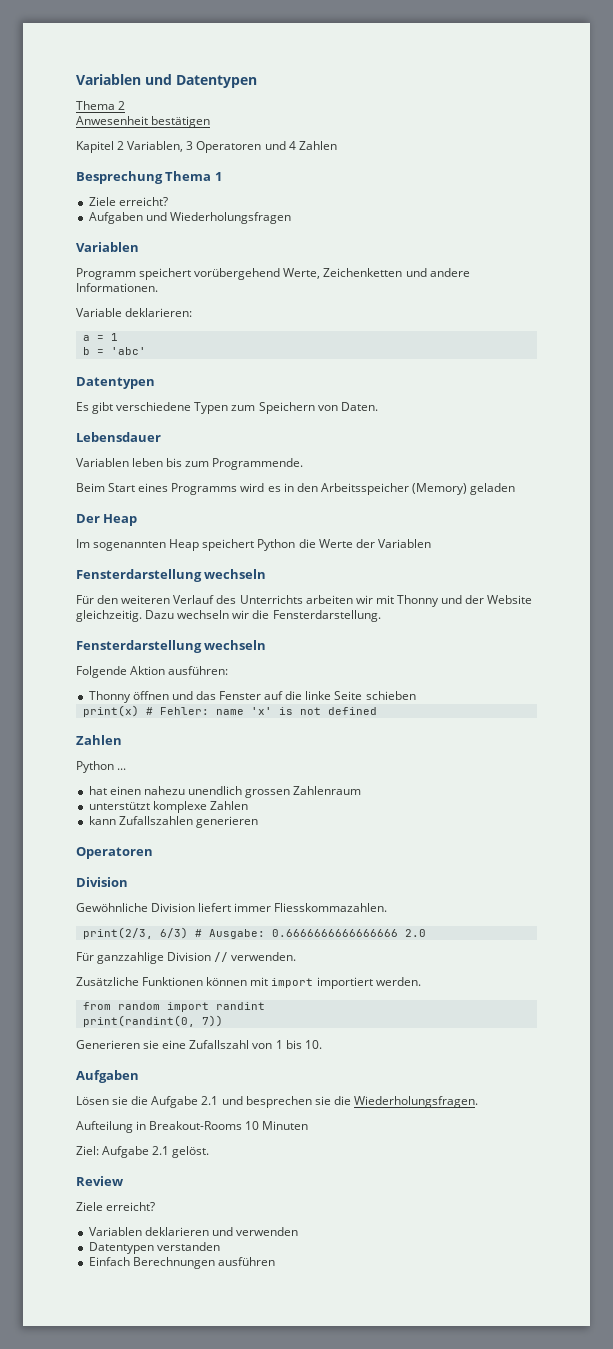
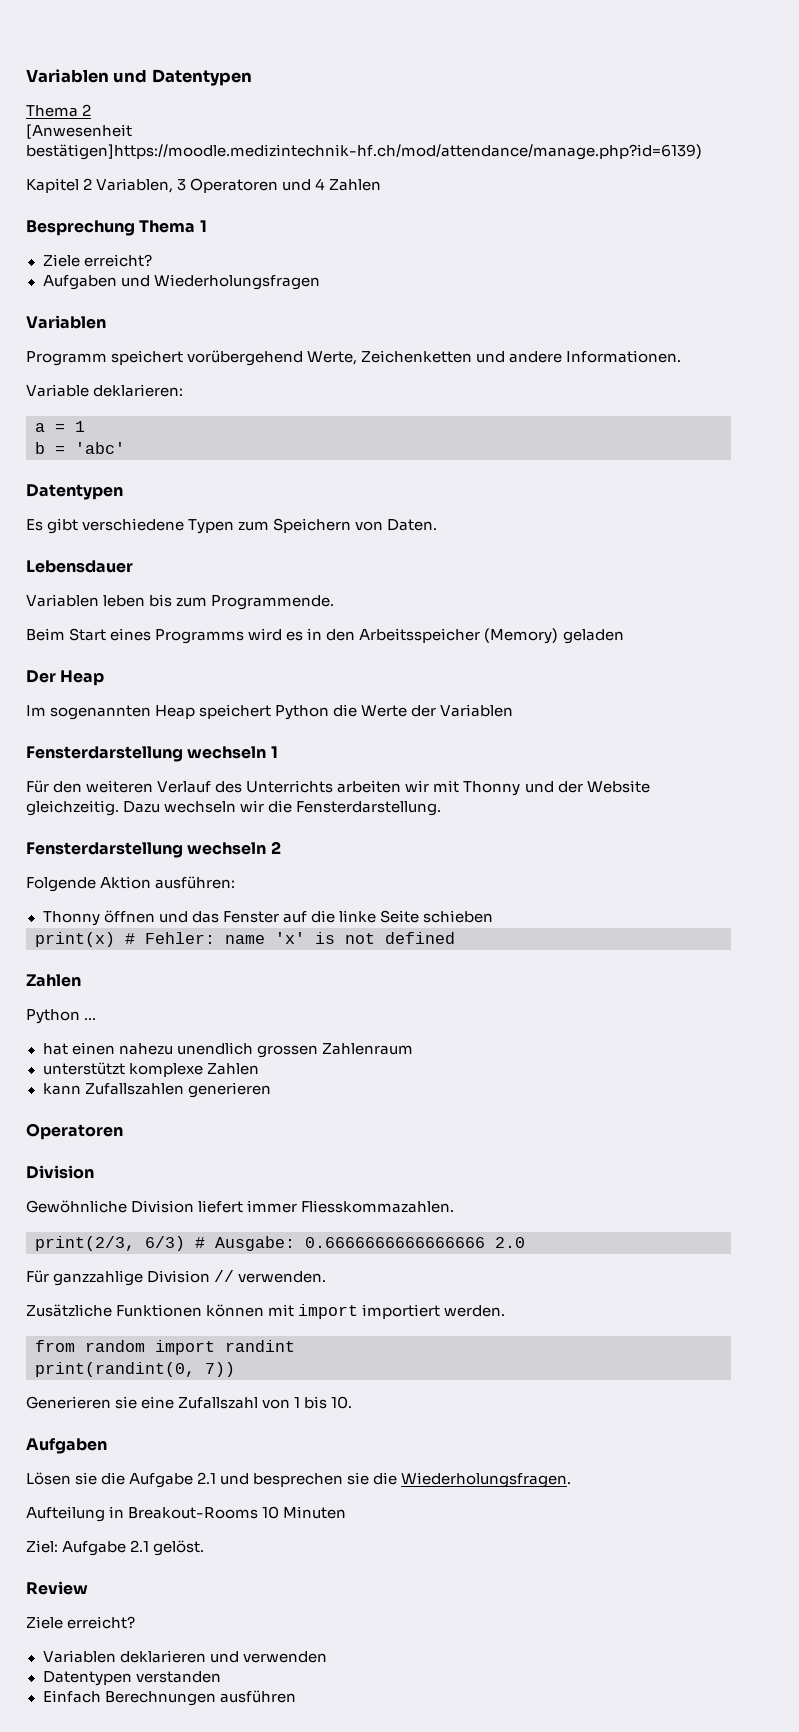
- Anwesenheit bestätigen
+ [Anwesenheit bestätigen]https://moodle.medizintechnik-hf.ch/mod/attendance/manage.php?id=6139)
  Im sogenannten Heap speichert Python die Werte der Variablen
- Fensterdarstellung wechseln
+ Fensterdarstellung wechseln 1
  Dazu wechseln wir die Fensterdarstellung.
- Fensterdarstellung wechseln
+ Fensterdarstellung wechseln 2

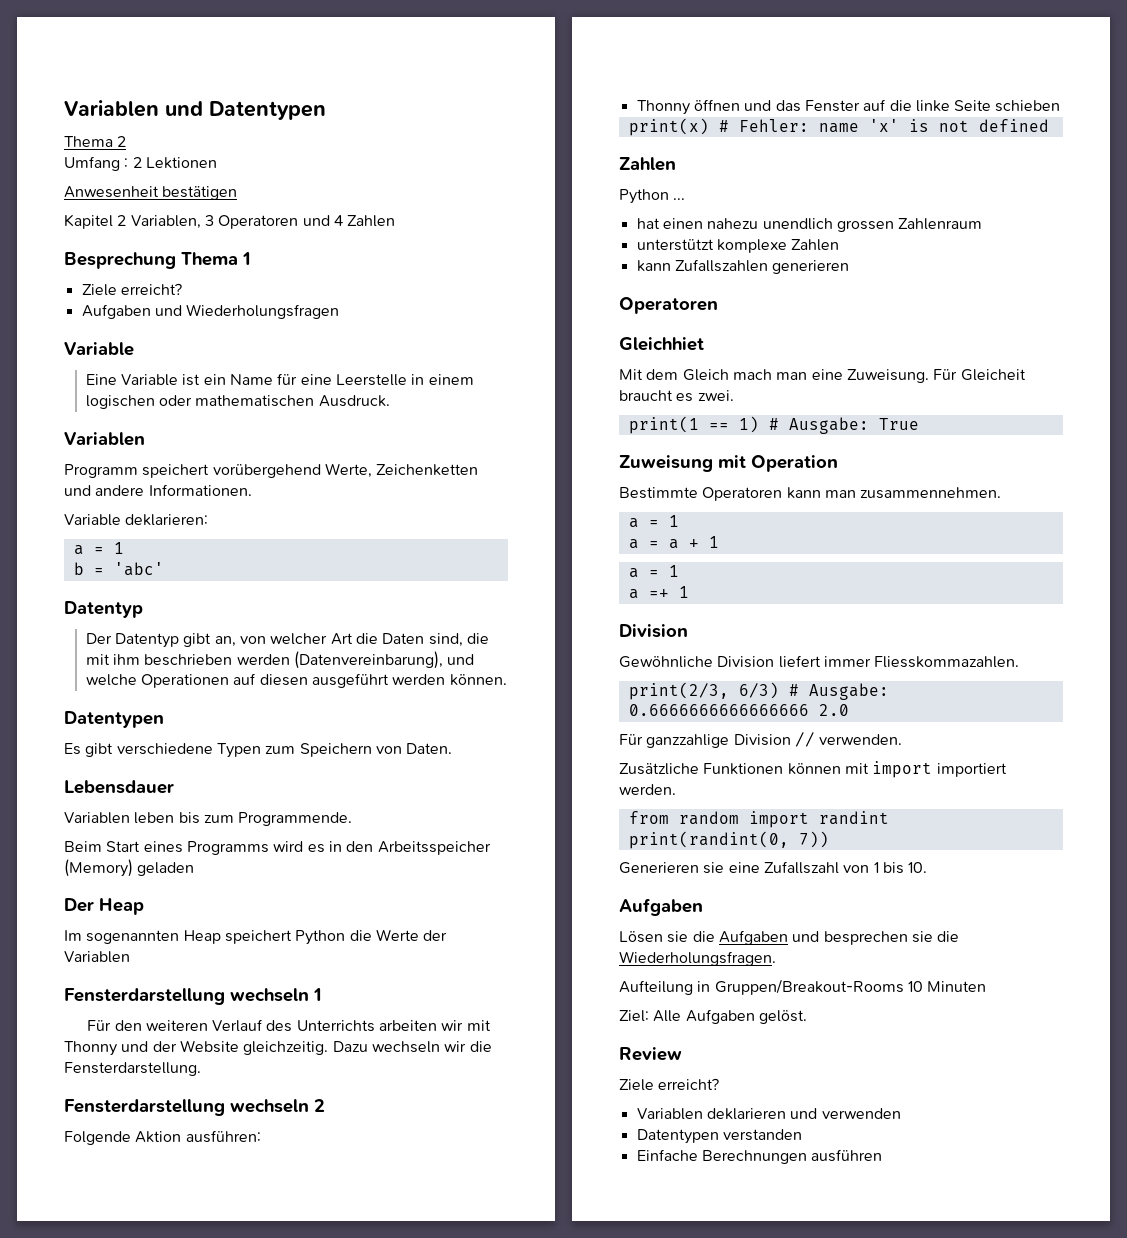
- [Anwesenheit bestätigen]https://moodle.medizintechnik-hf.ch/mod/attendance/manage.php?id=6139)
+ Umfang : 2 Lektionen
+ Anwesenheit bestätigen
  Aufgaben und Wiederholungsfragen
+ Variable
+ Eine Variable ist ein Name für eine Leerstelle in einem logischen oder mathematischen Ausdruck.
  b = 'abc'
+ Datentyp
+ Der Datentyp gibt an, von welcher Art die Daten sind, die mit ihm beschrieben werden (Datenvereinbarung), und welche Operationen auf diesen ausgeführt werden können.
+ Gleichhiet
+ Mit dem Gleich mach man eine Zuweisung. Für Gleicheit braucht es zwei.
+ print(1 == 1) # Ausgabe: True
+ Zuweisung mit Operation
+ Bestimmte Operatoren kann man zusammennehmen.
+ a = 1
+ a = a + 1
+ a = 1
+ a =+ 1
- Lösen sie die Aufgabe 2.1 und besprechen sie die Wiederholungsfragen.
+ Lösen sie die Aufgaben und besprechen sie die Wiederholungsfragen.
- Aufteilung in Breakout-Rooms 10 Minuten
+ Aufteilung in Gruppen/Breakout-Rooms 10 Minuten
- Ziel: Aufgabe 2.1 gelöst.
+ Ziel: Alle Aufgaben gelöst.
- Einfach Berechnungen ausführen
+ Einfache Berechnungen ausführen

